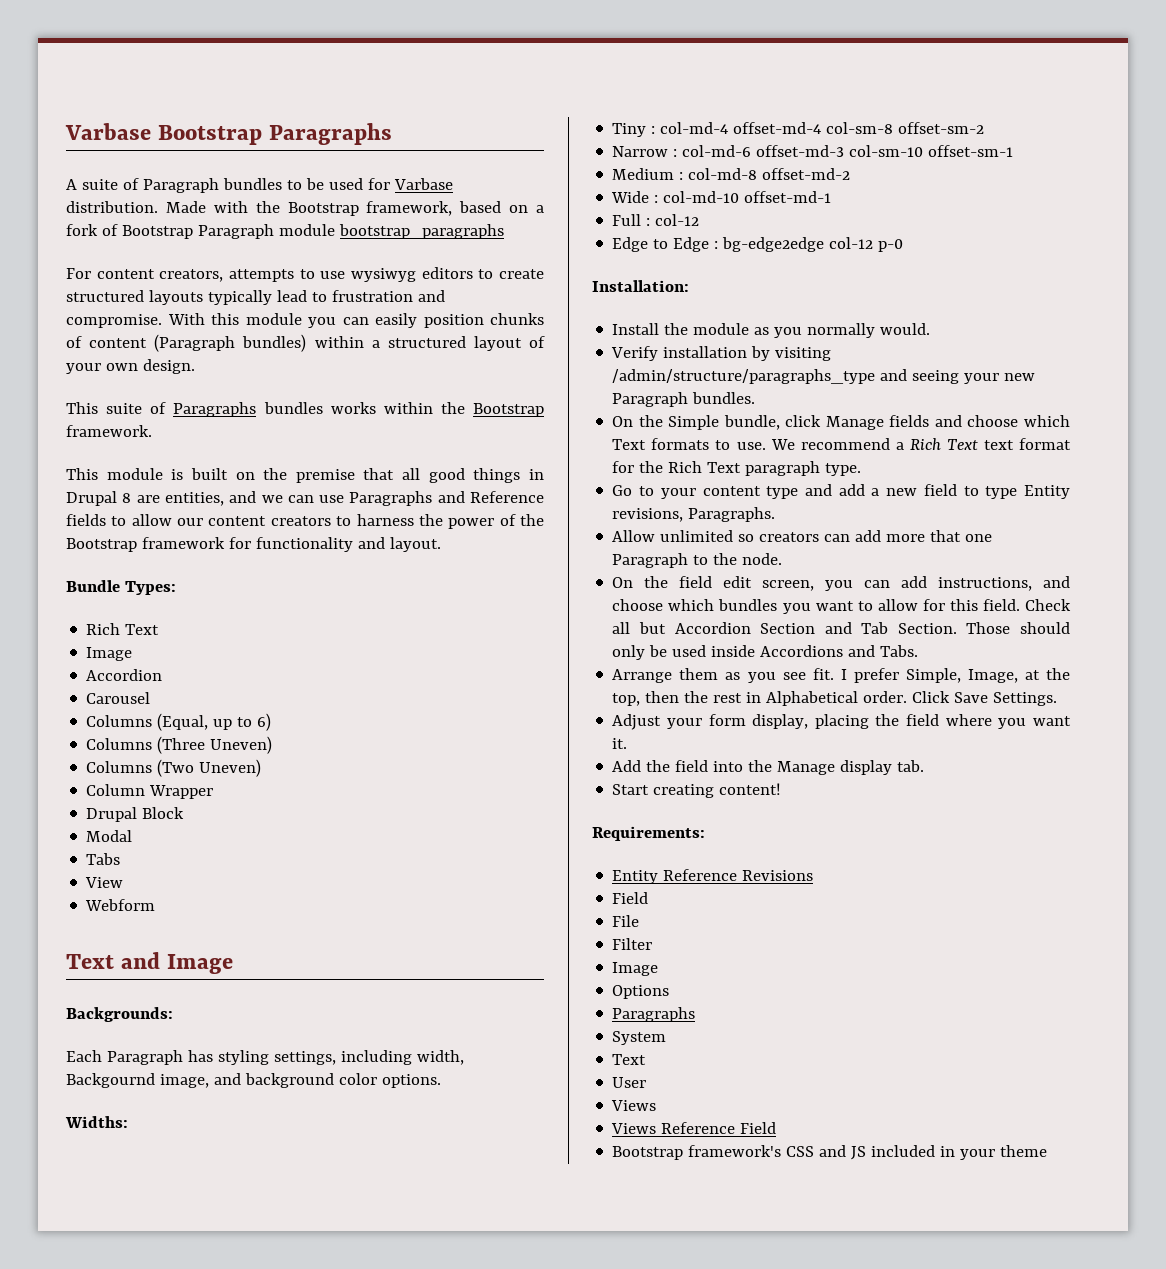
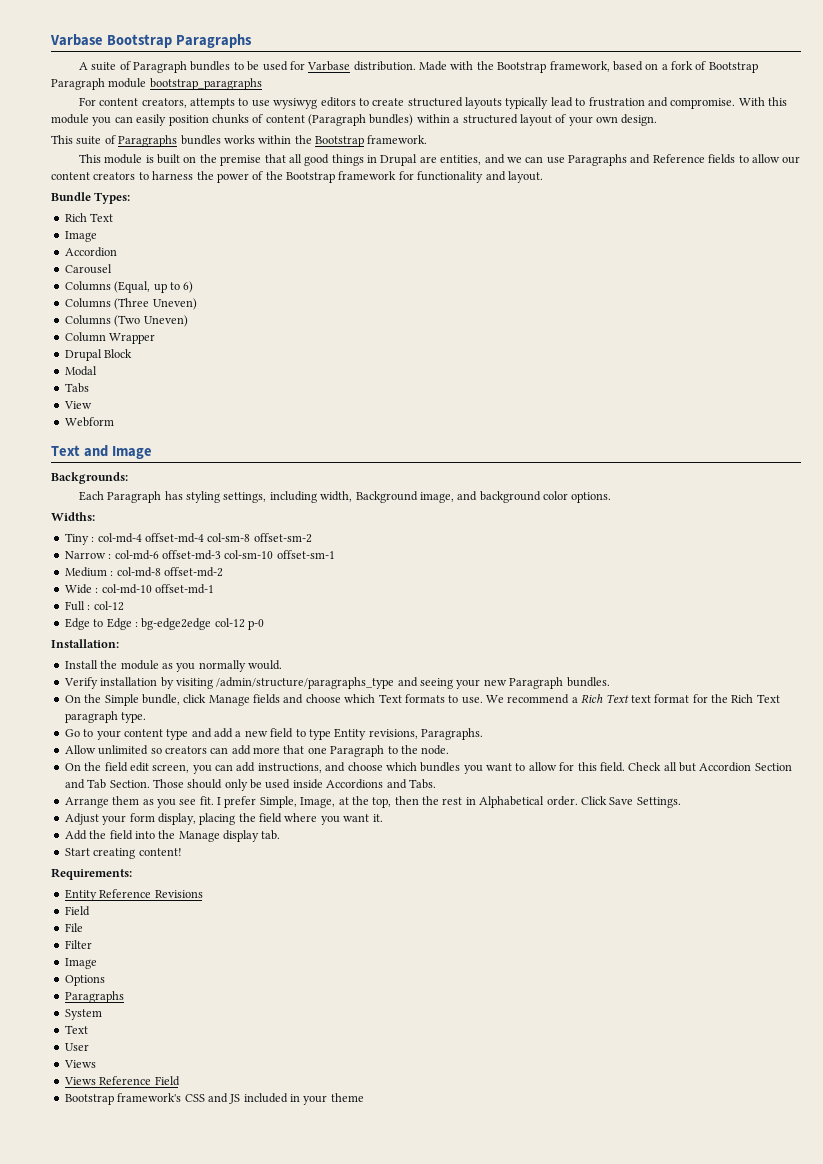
- This module is built on the premise that all good things in Drupal 8 are entities, and we can use Paragraphs and Reference fields to allow our content creators to harness the power of the Bootstrap framework for functionality and layout.
+ This module is built on the premise that all good things in Drupal are entities, and we can use Paragraphs and Reference fields to allow our content creators to harness the power of the Bootstrap framework for functionality and layout.
- Each Paragraph has styling settings, including width, Backgournd image, and background color options.
+ Each Paragraph has styling settings, including width, Background image, and background color options.

